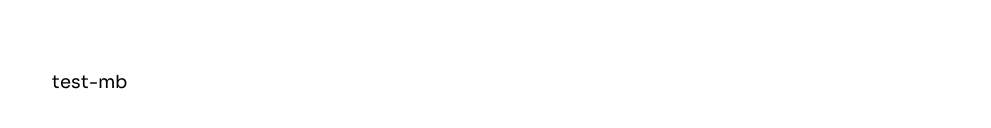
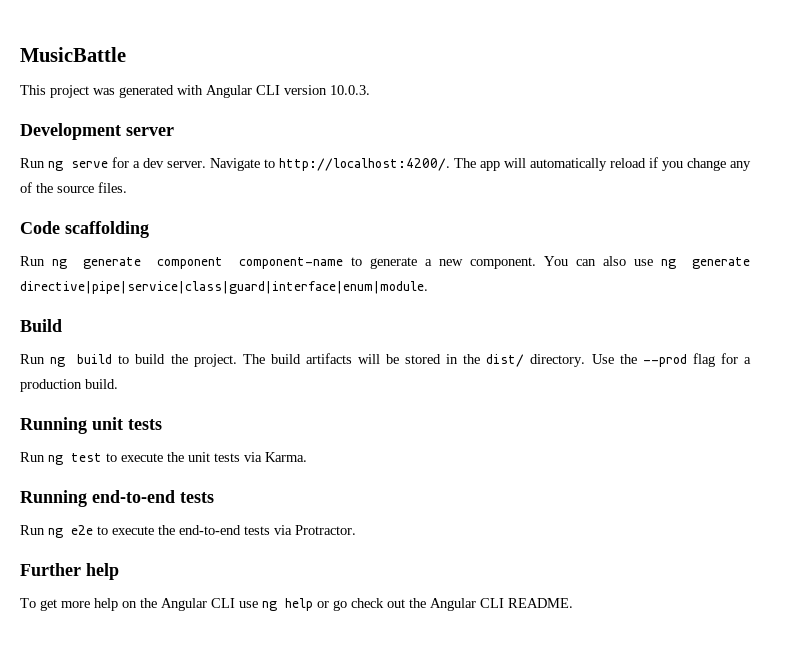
- test-mb
+ MusicBattle
+ This project was generated with Angular CLI version 10.0.3.
+ Development server
+ Run ng serve for a dev server. Navigate to http://localhost:4200/. The app will automatically reload if you change any of the source files.
+ Code scaffolding
+ Run ng generate component component-name to generate a new component. You can also use ng generate directive|pipe|service|class|guard|interface|enum|module.
+ Build
+ Run ng build to build the project. The build artifacts will be stored in the dist/ directory. Use the --prod flag for a production build.
+ Running unit tests
+ Run ng test to execute the unit tests via Karma.
+ Running end-to-end tests
+ Run ng e2e to execute the end-to-end tests via Protractor.
+ Further help
+ To get more help on the Angular CLI use ng help or go check out the Angular CLI README.

